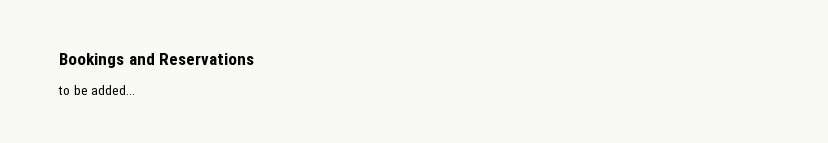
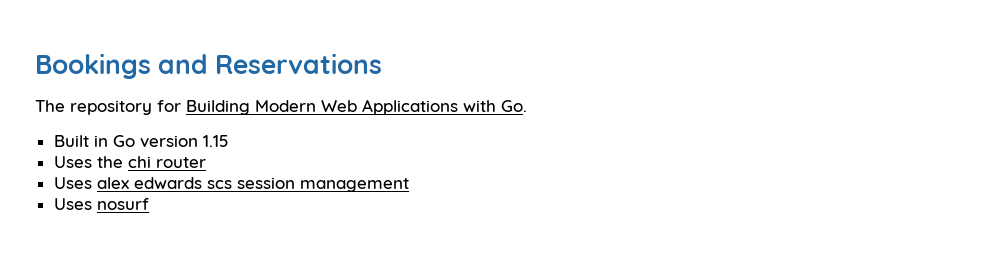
- to be added...
+ The repository for Building Modern Web Applications with Go.
+ Built in Go version 1.15
+ Uses the chi router
+ Uses alex edwards scs session management
+ Uses nosurf

